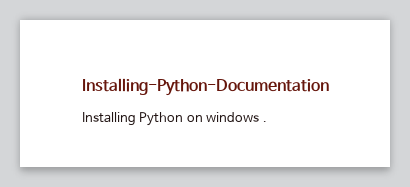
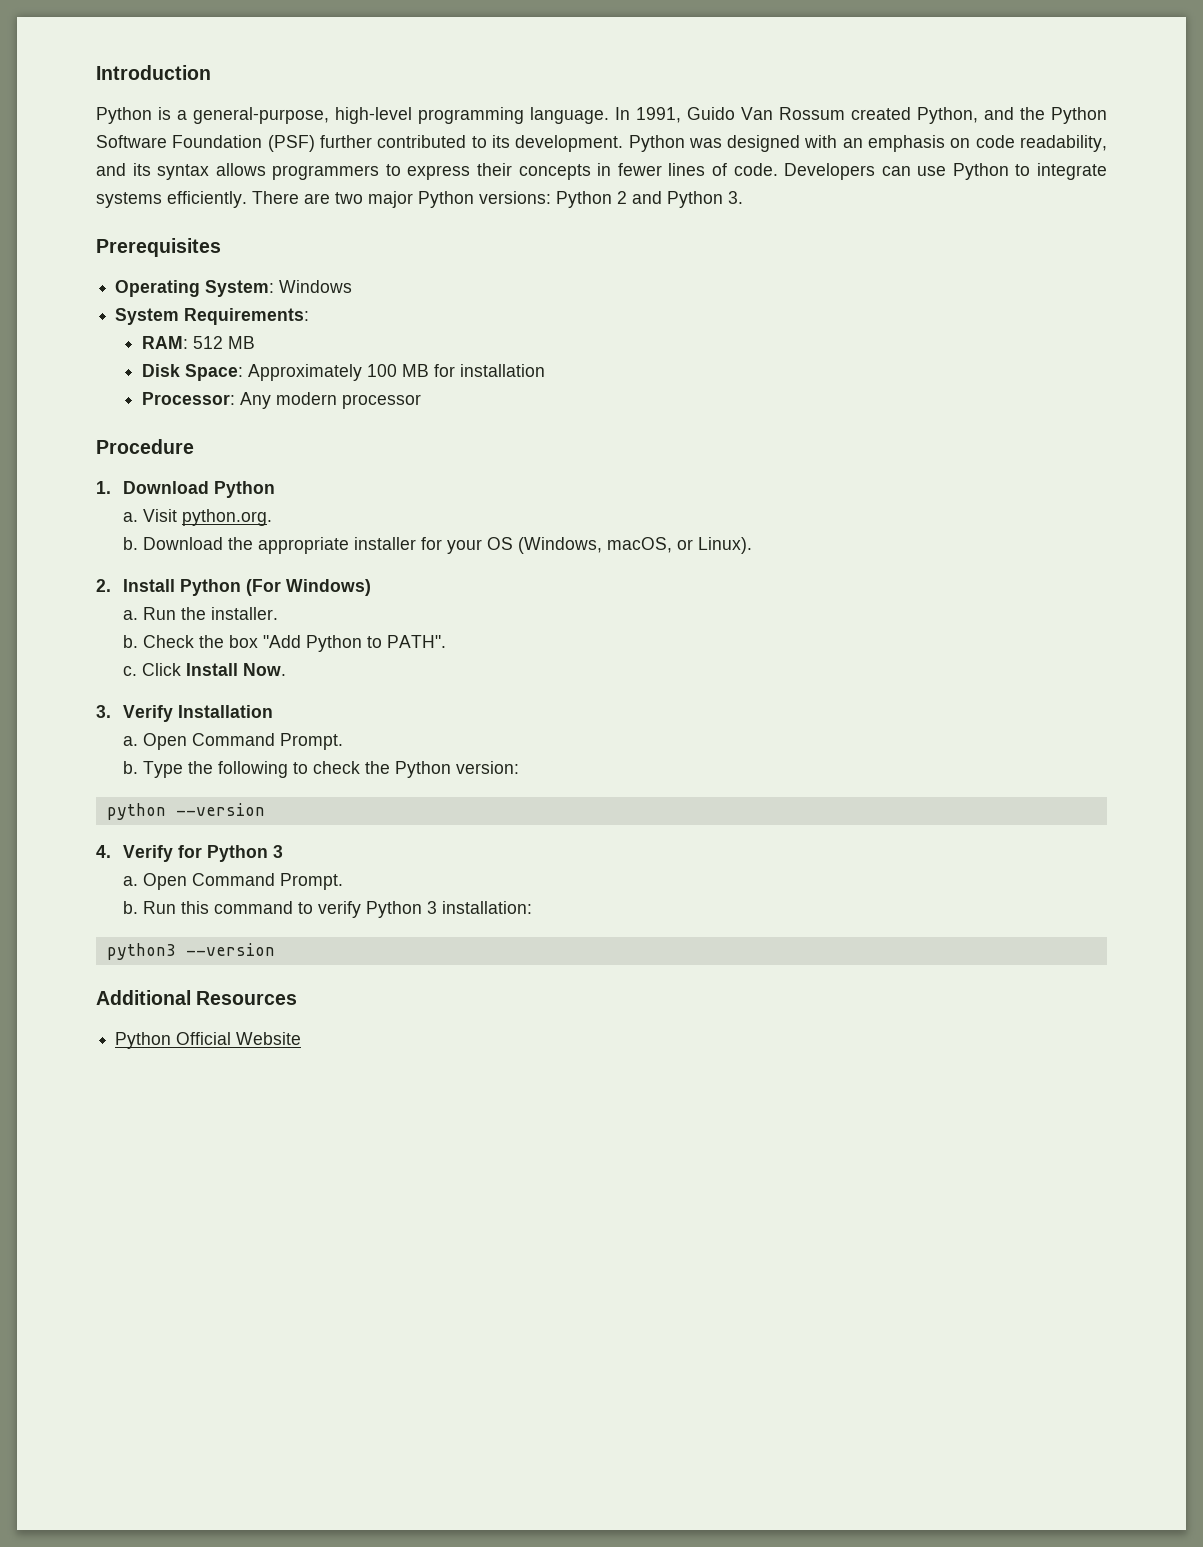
- Installing-Python-Documentation
- Installing Python on windows .
+ Introduction
+ Python is a general-purpose, high-level programming language. In 1991, Guido Van Rossum created Python, and the Python Software Foundation (PSF) further contributed to its development. Python was designed with an emphasis on code readability, and its syntax allows programmers to express their concepts in fewer lines of code. Developers can use Python to integrate systems efficiently. There are two major Python versions: Python 2 and Python 3.
+ Prerequisites
+ Operating System: Windows
+ System Requirements:
+ RAM: 512 MB
+ Disk Space: Approximately 100 MB for installation
+ Processor: Any modern processor
+ Procedure
+ 1. Download Python
+ a. Visit python.org.
+ b. Download the appropriate installer for your OS (Windows, macOS, or Linux).
+ 2. Install Python (For Windows)
+ a. Run the installer.
+ b. Check the box "Add Python to PATH".
+ c. Click Install Now.
+ 3. Verify Installation
+ a. Open Command Prompt.
+ b. Type the following to check the Python version:
+ python --version
+ 4. Verify for Python 3
+ a. Open Command Prompt.
+ b. Run this command to verify Python 3 installation:
+ python3 --version
+ Additional Resources
+ Python Official Website

